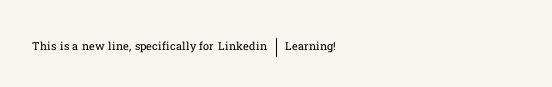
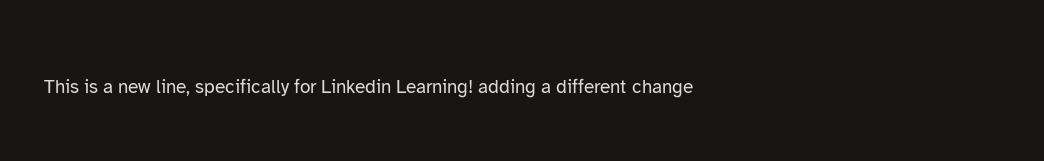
- This is a new line, specifically for Linkedin Learning!
+ This is a new line, specifically for Linkedin Learning! adding a different change

